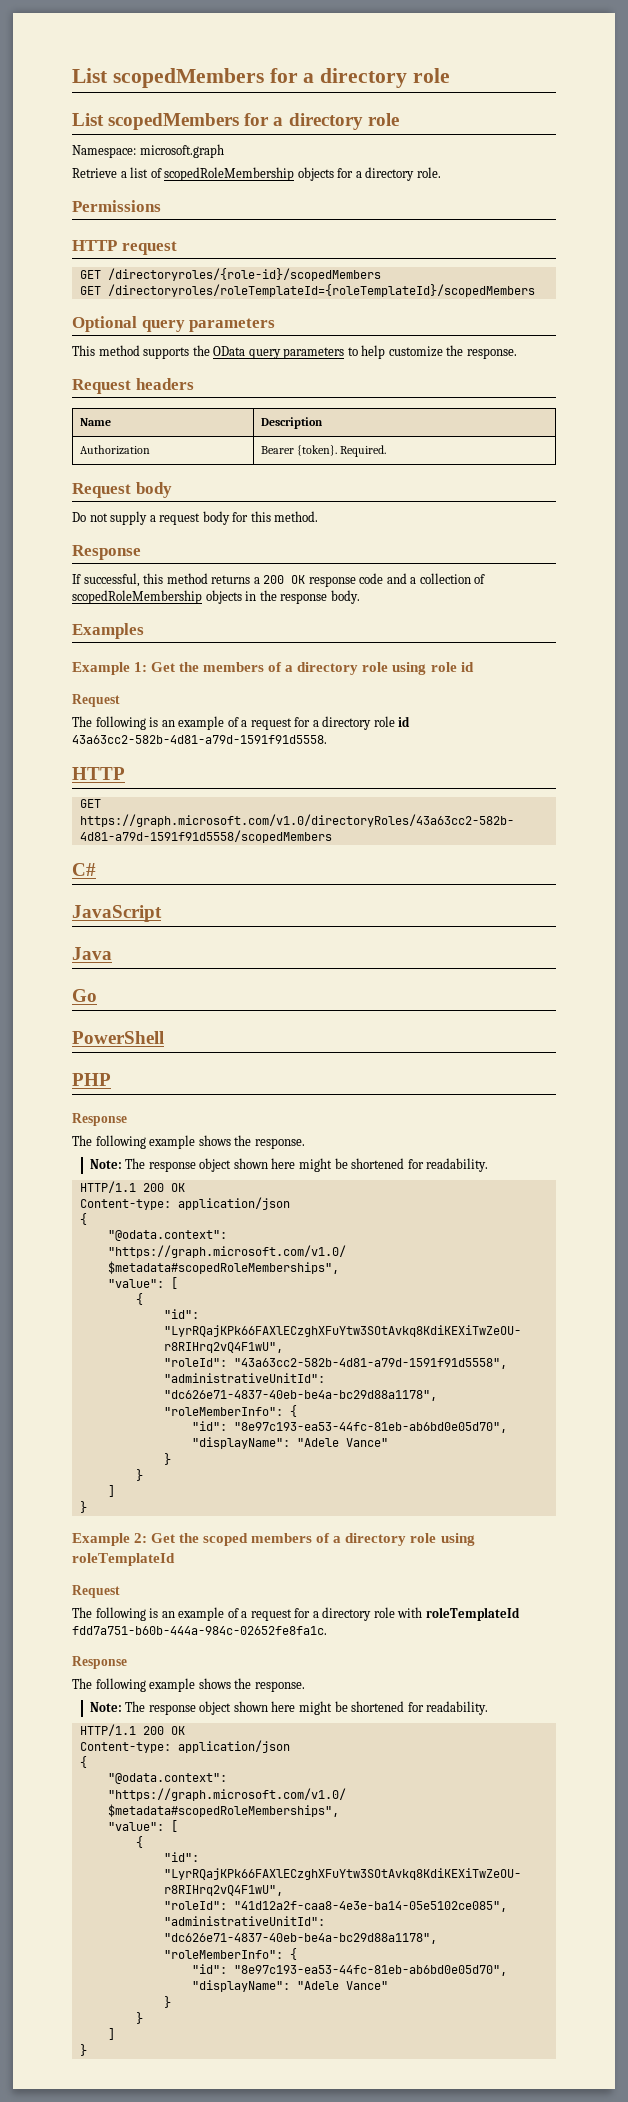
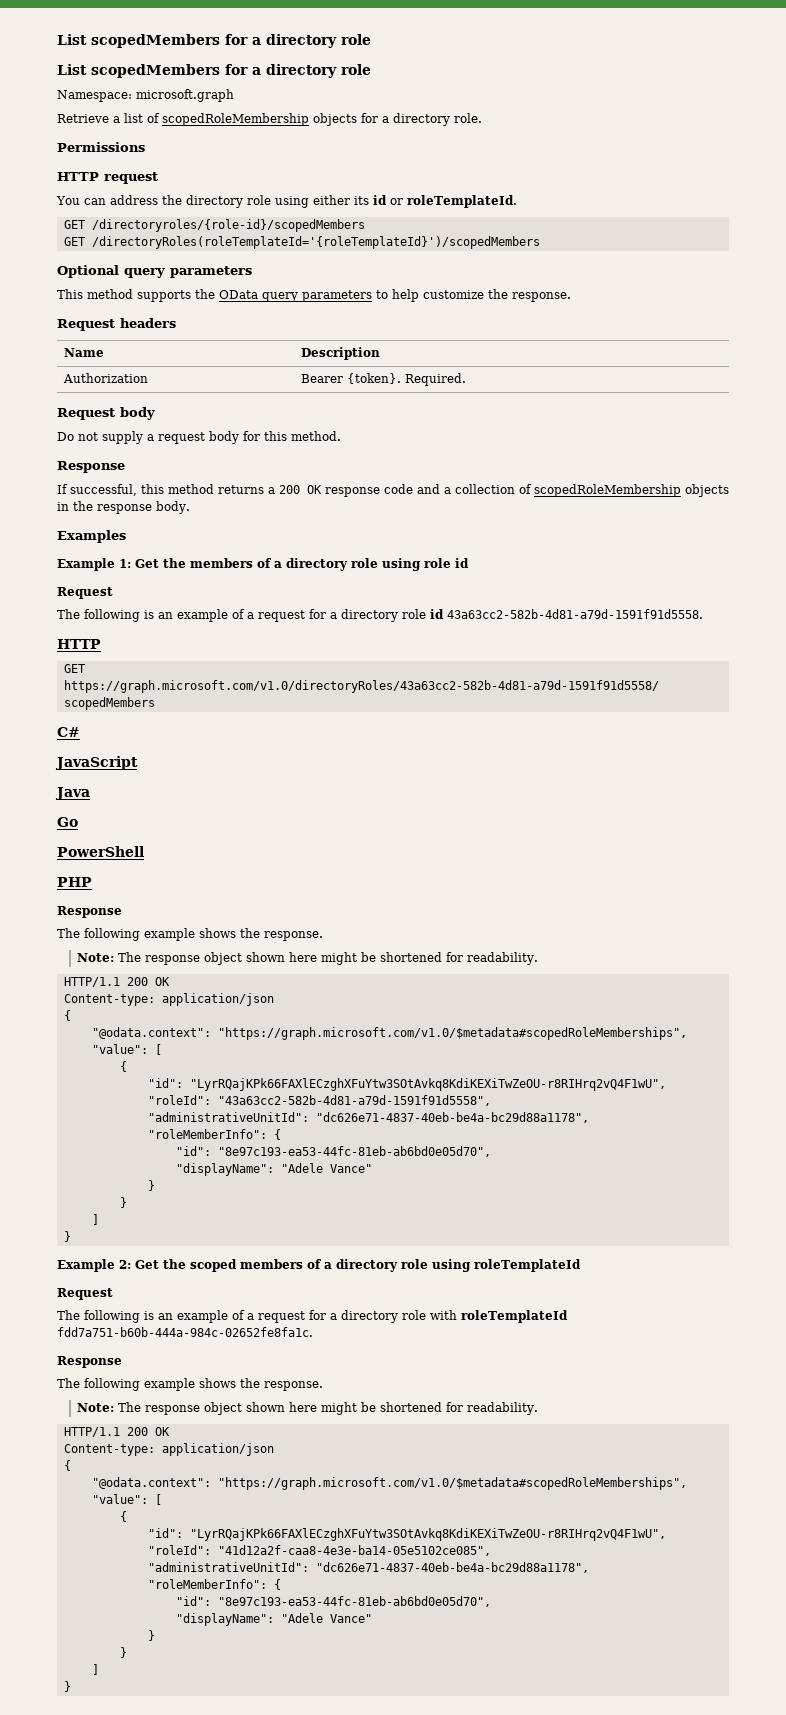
+ You can address the directory role using either its id or roleTemplateId.
- GET /directoryroles/roleTemplateId={roleTemplateId}/scopedMembers
+ GET /directoryRoles(roleTemplateId='{roleTemplateId}')/scopedMembers

